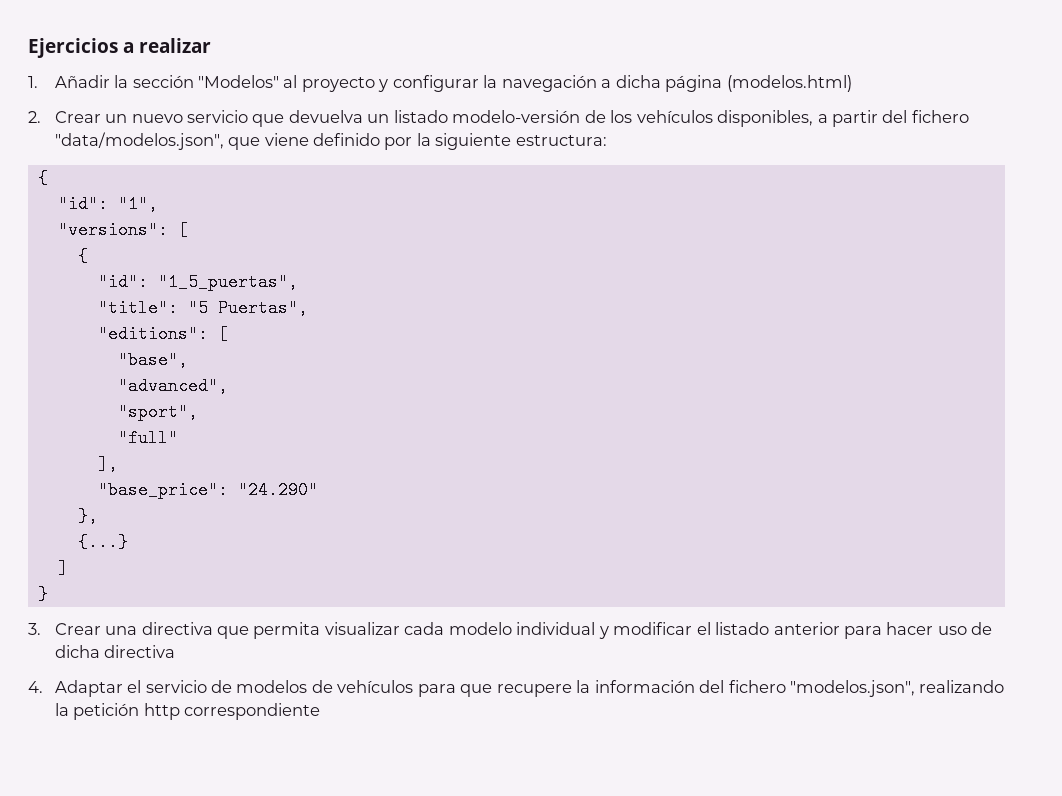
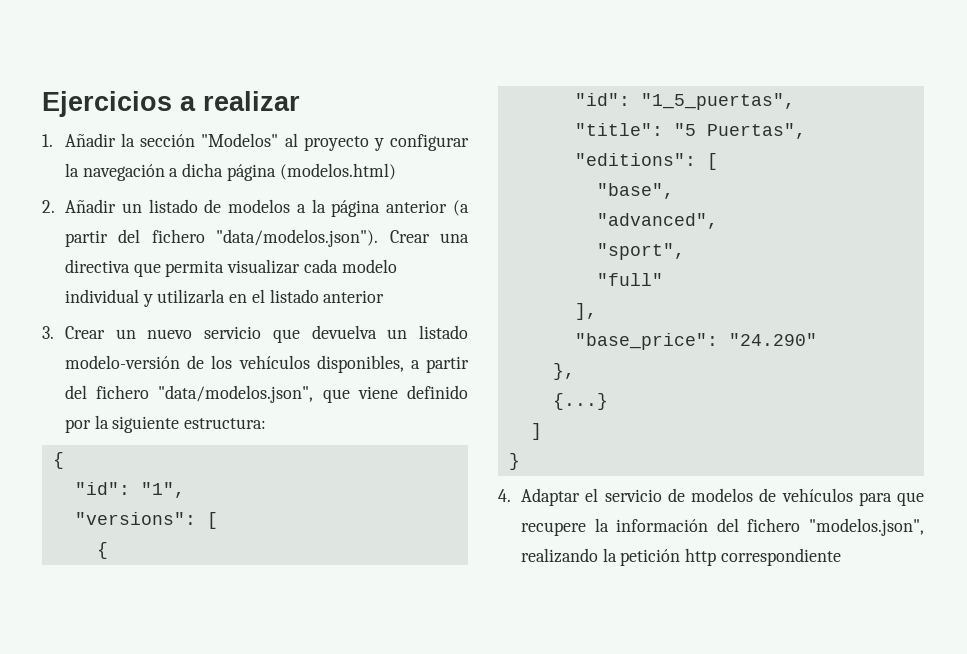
- 2. Crear un nuevo servicio que devuelva un listado modelo-versión de los vehículos disponibles, a partir del fichero "data/modelos.json", que viene definido por la siguiente estructura:
+ 2. Añadir un listado de modelos a la página anterior (a partir del fichero "data/modelos.json"). Crear una directiva que permita visualizar cada modelo individual y utilizarla en el listado anterior
+ 3. Crear un nuevo servicio que devuelva un listado modelo-versión de los vehículos disponibles, a partir del fichero "data/modelos.json", que viene definido por la siguiente estructura:
- 3. Crear una directiva que permita visualizar cada modelo individual y modificar el listado anterior para hacer uso de dicha directiva

